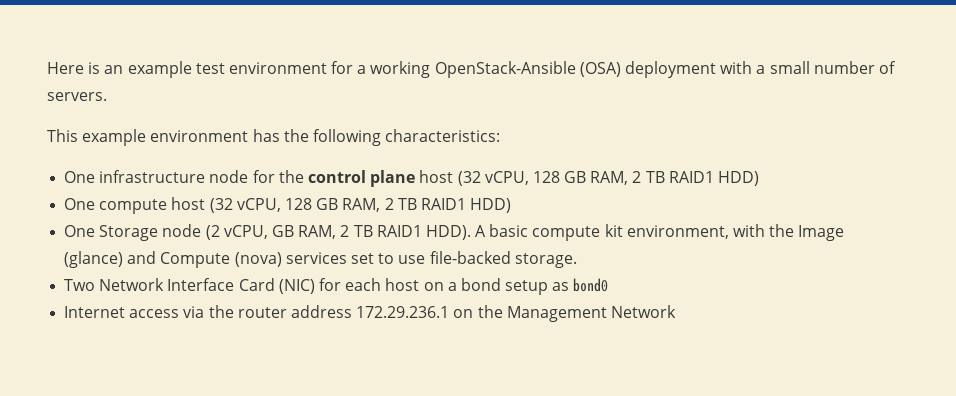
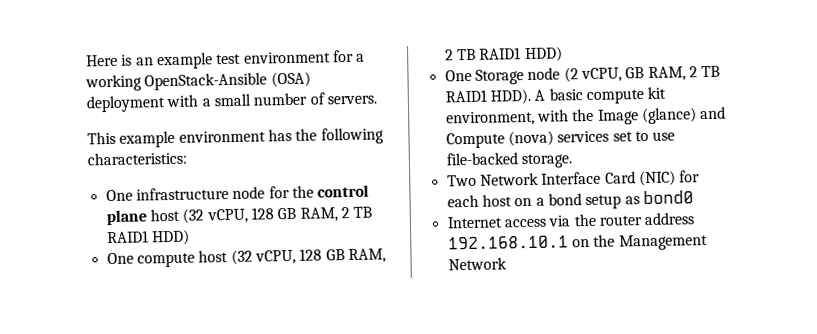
- Internet access via the router address 172.29.236.1 on the Management Network
+ Internet access via the router address 192.168.10.1 on the Management Network

